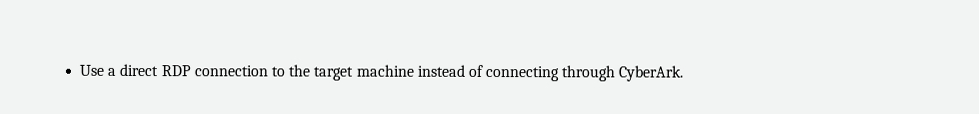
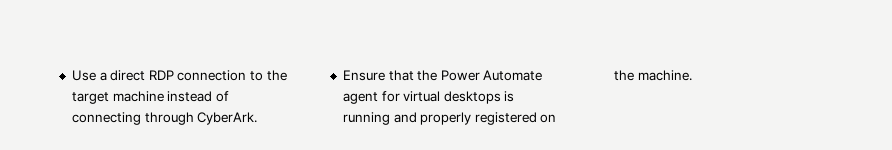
+ Ensure that the Power Automate agent for virtual desktops is running and properly registered on the machine.

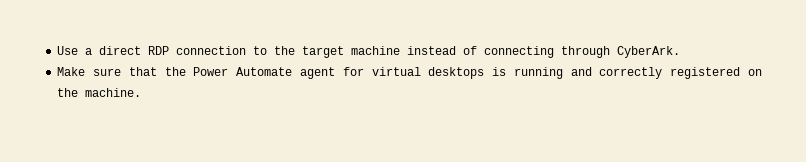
- Ensure that the Power Automate agent for virtual desktops is running and properly registered on the machine.
+ Make sure that the Power Automate agent for virtual desktops is running and correctly registered on the machine.

